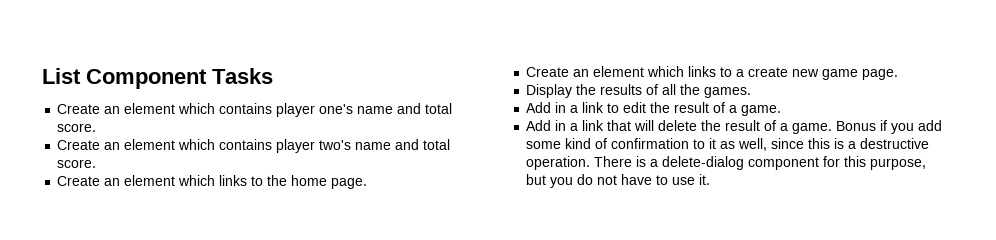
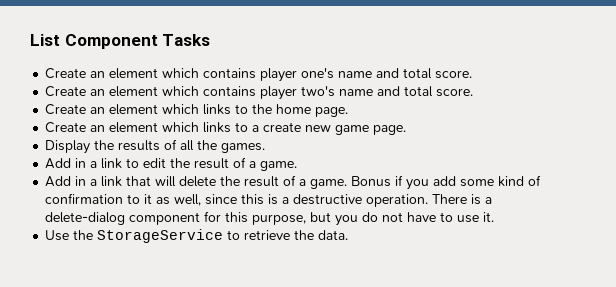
+ Use the StorageService to retrieve the data.

